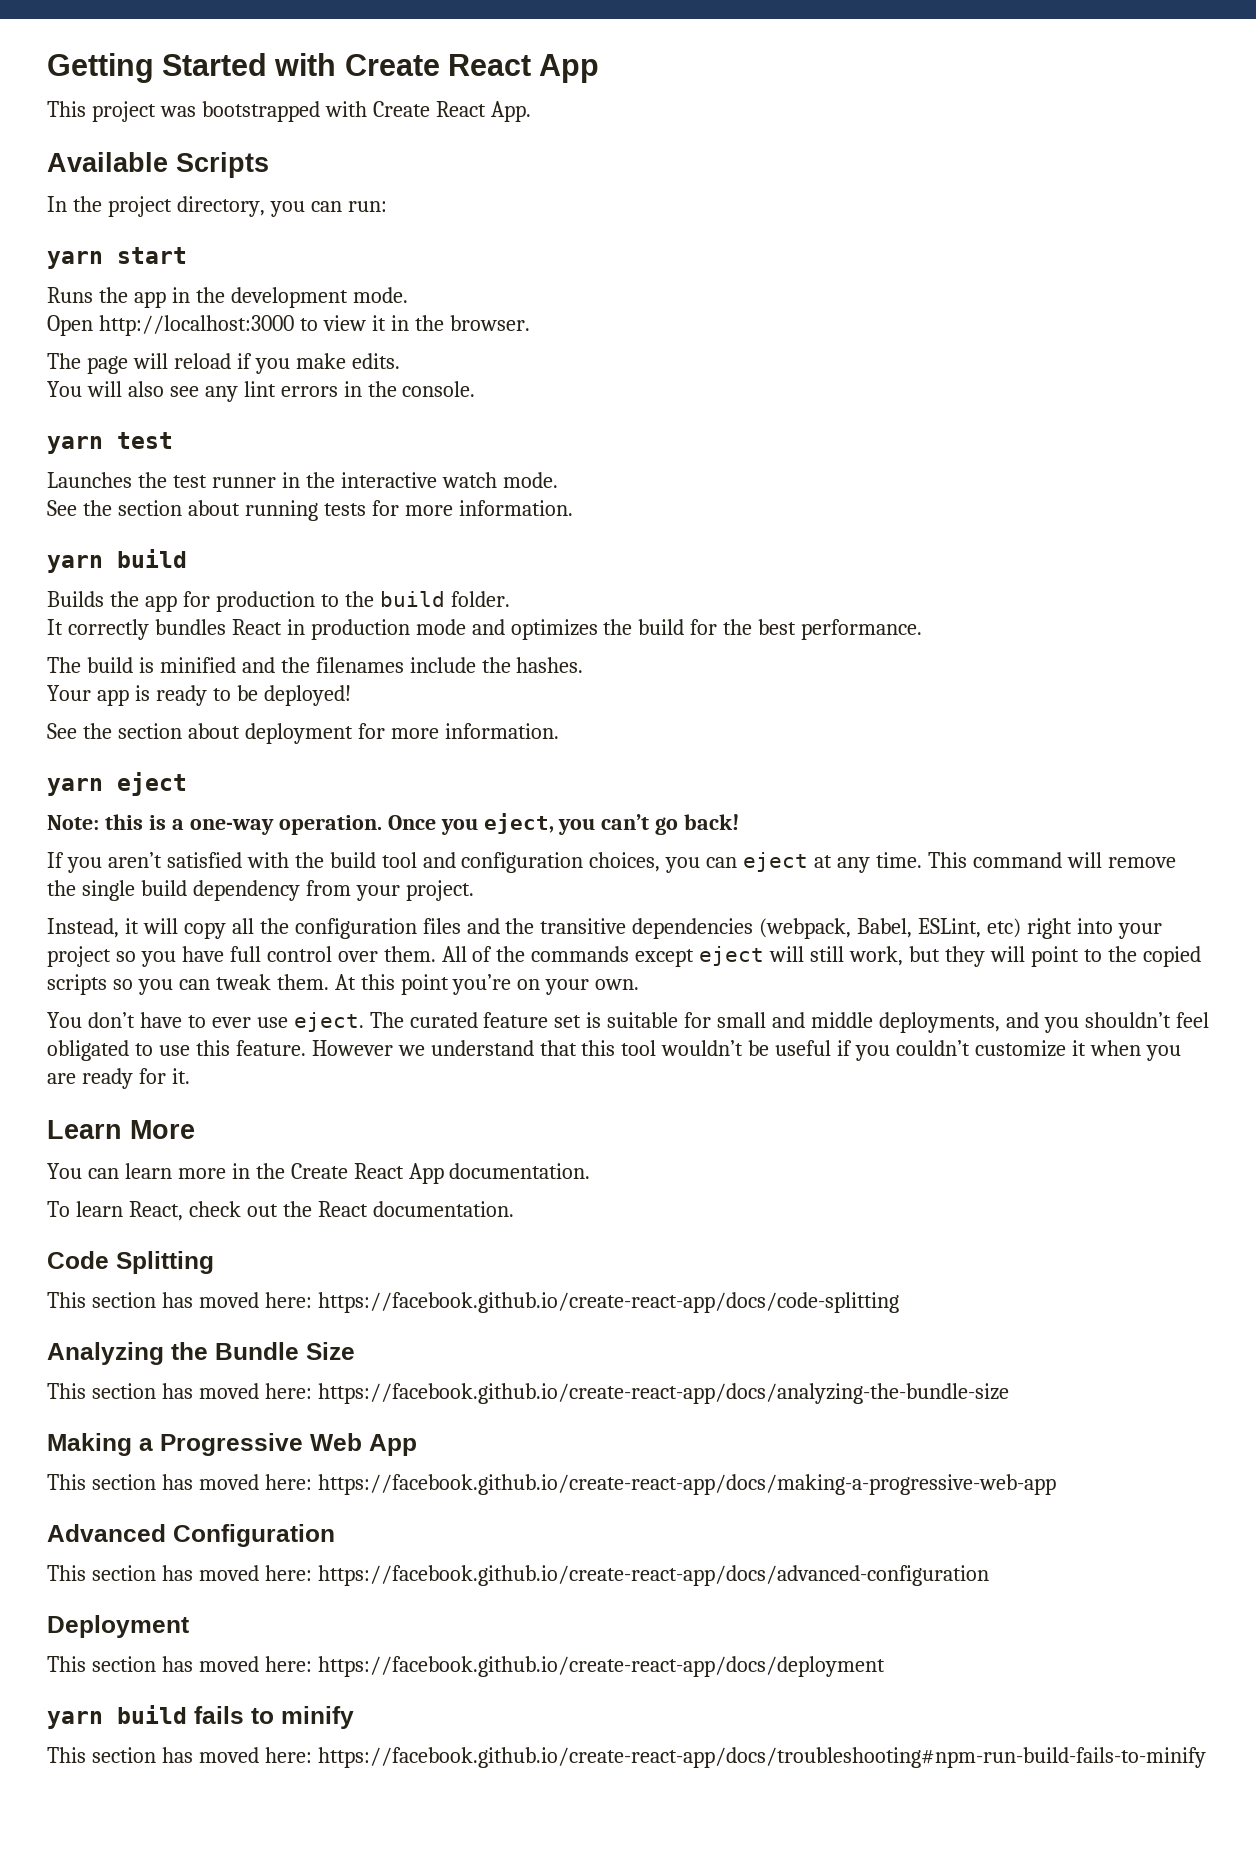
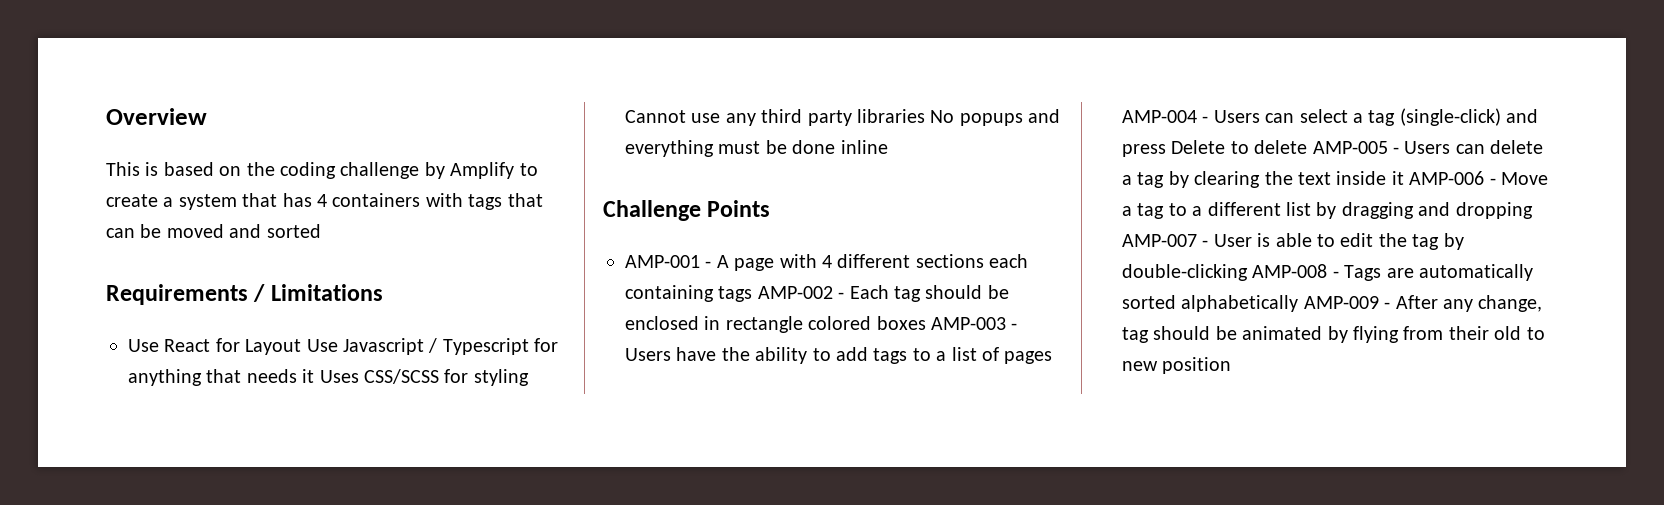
- Getting Started with Create React App
- This project was bootstrapped with Create React App.
- Available Scripts
- In the project directory, you can run:
- yarn start
- Runs the app in the development mode.
- Open http://localhost:3000 to view it in the browser.
- The page will reload if you make edits.
- You will also see any lint errors in the console.
- yarn test
- Launches the test runner in the interactive watch mode.
- See the section about running tests for more information.
- yarn build
- Builds the app for production to the build folder.
- It correctly bundles React in production mode and optimizes the build for the best performance.
- The build is minified and the filenames include the hashes.
- Your app is ready to be deployed!
- See the section about deployment for more information.
- yarn eject
- Note: this is a one-way operation. Once you eject, you can’t go back!
- If you aren’t satisfied with the build tool and configuration choices, you can eject at any time. This command will remove the single build dependency from your project.
- Instead, it will copy all the configuration files and the transitive dependencies (webpack, Babel, ESLint, etc) right into your project so you have full control over them. All of the commands except eject will still work, but they will point to the copied scripts so you can tweak them. At this point you’re on your own.
- You don’t have to ever use eject. The curated feature set is suitable for small and middle deployments, and you shouldn’t feel obligated to use this feature. However we understand that this tool wouldn’t be useful if you couldn’t customize it when you are ready for it.
- Learn More
- You can learn more in the Create React App documentation.
- To learn React, check out the React documentation.
- Code Splitting
- This section has moved here: https://facebook.github.io/create-react-app/docs/code-splitting
- Analyzing the Bundle Size
- This section has moved here: https://facebook.github.io/create-react-app/docs/analyzing-the-bundle-size
- Making a Progressive Web App
- This section has moved here: https://facebook.github.io/create-react-app/docs/making-a-progressive-web-app
- Advanced Configuration
- This section has moved here: https://facebook.github.io/create-react-app/docs/advanced-configuration
- Deployment
- This section has moved here: https://facebook.github.io/create-react-app/docs/deployment
- yarn build fails to minify
- This section has moved here: https://facebook.github.io/create-react-app/docs/troubleshooting#npm-run-build-fails-to-minify
+ Overview
+ This is based on the coding challenge by Amplify to create a system that has 4 containers with tags that can be moved and sorted
+ Requirements / Limitations
+ Use React for Layout Use Javascript / Typescript for anything that needs it Uses CSS/SCSS for styling Cannot use any third party libraries No popups and everything must be done inline
+ Challenge Points
+ AMP-001 - A page with 4 different sections each containing tags AMP-002 - Each tag should be enclosed in rectangle colored boxes AMP-003 - Users have the ability to add tags to a list of pages AMP-004 - Users can select a tag (single-click) and press Delete to delete AMP-005 - Users can delete a tag by clearing the text inside it AMP-006 - Move a tag to a different list by dragging and dropping AMP-007 - User is able to edit the tag by double-clicking AMP-008 - Tags are automatically sorted alphabetically AMP-009 - After any change, tag should be animated by flying from their old to new position

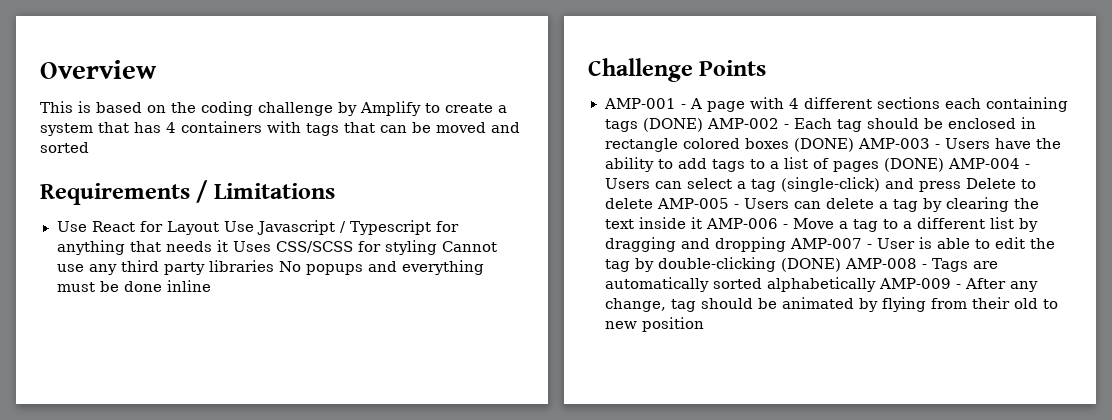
- AMP-001 - A page with 4 different sections each containing tags AMP-002 - Each tag should be enclosed in rectangle colored boxes AMP-003 - Users have the ability to add tags to a list of pages AMP-004 - Users can select a tag (single-click) and press Delete to delete AMP-005 - Users can delete a tag by clearing the text inside it AMP-006 - Move a tag to a different list by dragging and dropping AMP-007 - User is able to edit the tag by double-clicking AMP-008 - Tags are automatically sorted alphabetically AMP-009 - After any change, tag should be animated by flying from their old to new position
+ AMP-001 - A page with 4 different sections each containing tags (DONE) AMP-002 - Each tag should be enclosed in rectangle colored boxes (DONE) AMP-003 - Users have the ability to add tags to a list of pages (DONE) AMP-004 - Users can select a tag (single-click) and press Delete to delete AMP-005 - Users can delete a tag by clearing the text inside it AMP-006 - Move a tag to a different list by dragging and dropping AMP-007 - User is able to edit the tag by double-clicking (DONE) AMP-008 - Tags are automatically sorted alphabetically AMP-009 - After any change, tag should be animated by flying from their old to new position

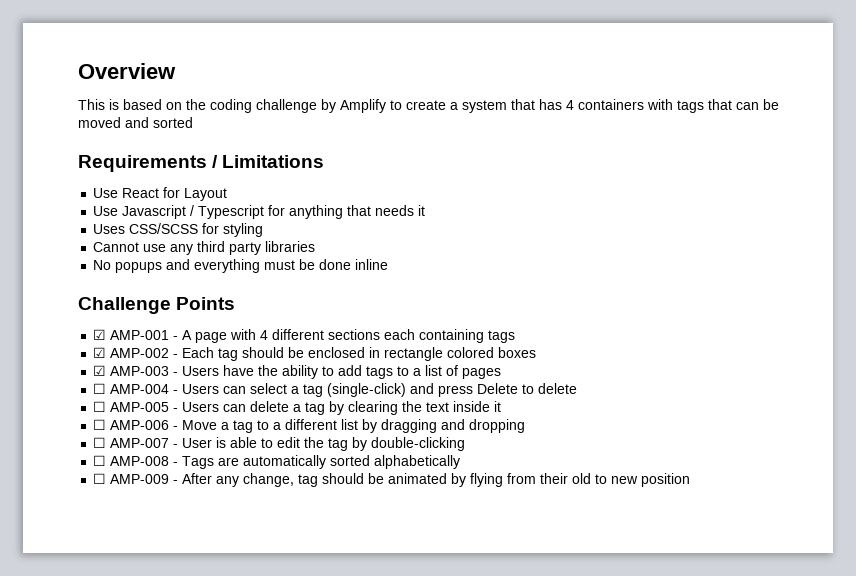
- Use React for Layout Use Javascript / Typescript for anything that needs it Uses CSS/SCSS for styling Cannot use any third party libraries No popups and everything must be done inline
+ Use React for Layout
+ Use Javascript / Typescript for anything that needs it
+ Uses CSS/SCSS for styling
+ Cannot use any third party libraries
+ No popups and everything must be done inline
- AMP-001 - A page with 4 different sections each containing tags (DONE) AMP-002 - Each tag should be enclosed in rectangle colored boxes (DONE) AMP-003 - Users have the ability to add tags to a list of pages (DONE) AMP-004 - Users can select a tag (single-click) and press Delete to delete AMP-005 - Users can delete a tag by clearing the text inside it AMP-006 - Move a tag to a different list by dragging and dropping AMP-007 - User is able to edit the tag by double-clicking (DONE) AMP-008 - Tags are automatically sorted alphabetically AMP-009 - After any change, tag should be animated by flying from their old to new position
+ ☑ AMP-001 - A page with 4 different sections each containing tags
+ ☑ AMP-002 - Each tag should be enclosed in rectangle colored boxes
+ ☑ AMP-003 - Users have the ability to add tags to a list of pages
+ ☐ AMP-004 - Users can select a tag (single-click) and press Delete to delete
+ ☐ AMP-005 - Users can delete a tag by clearing the text inside it
+ ☐ AMP-006 - Move a tag to a different list by dragging and dropping
+ ☐ AMP-007 - User is able to edit the tag by double-clicking
+ ☐ AMP-008 - Tags are automatically sorted alphabetically
+ ☐ AMP-009 - After any change, tag should be animated by flying from their old to new position

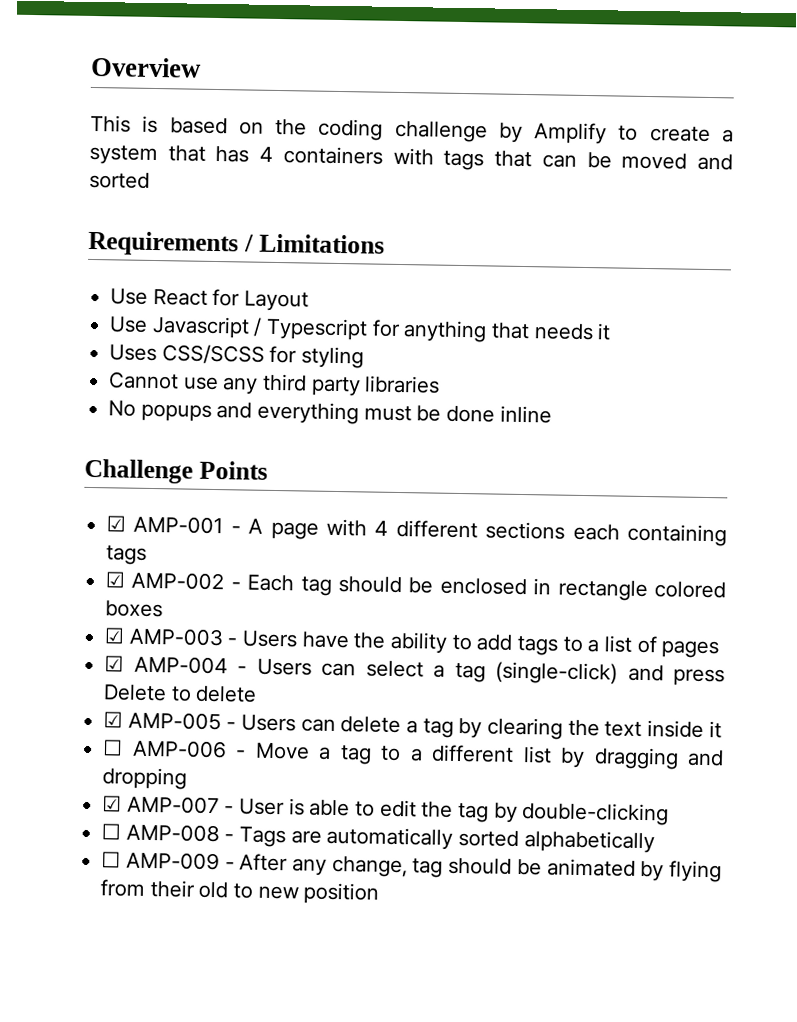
- ☐ AMP-004 - Users can select a tag (single-click) and press Delete to delete
+ ☑ AMP-004 - Users can select a tag (single-click) and press Delete to delete
- ☐ AMP-005 - Users can delete a tag by clearing the text inside it
+ ☑ AMP-005 - Users can delete a tag by clearing the text inside it
- ☐ AMP-007 - User is able to edit the tag by double-clicking
+ ☑ AMP-007 - User is able to edit the tag by double-clicking

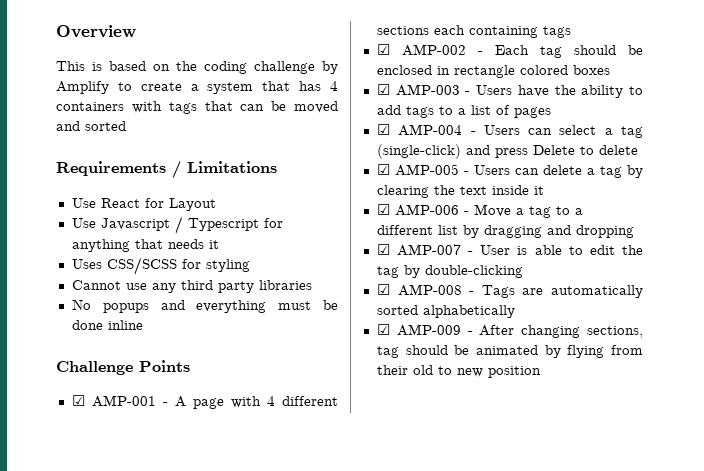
- ☐ AMP-006 - Move a tag to a different list by dragging and dropping
+ ☑ AMP-006 - Move a tag to a different list by dragging and dropping
- ☐ AMP-008 - Tags are automatically sorted alphabetically
+ ☑ AMP-008 - Tags are automatically sorted alphabetically
- ☐ AMP-009 - After any change, tag should be animated by flying from their old to new position
+ ☑ AMP-009 - After changing sections, tag should be animated by flying from their old to new position

